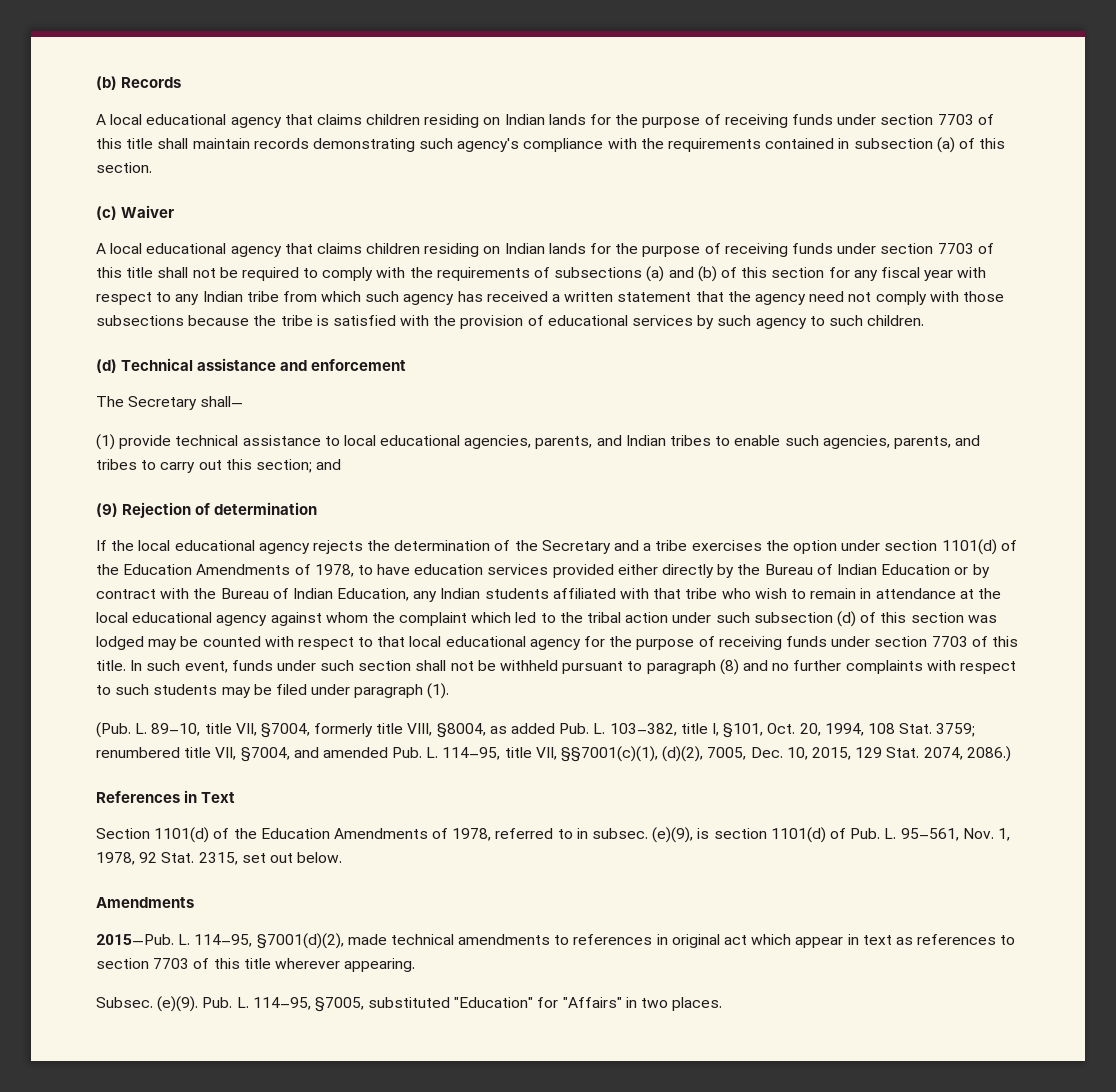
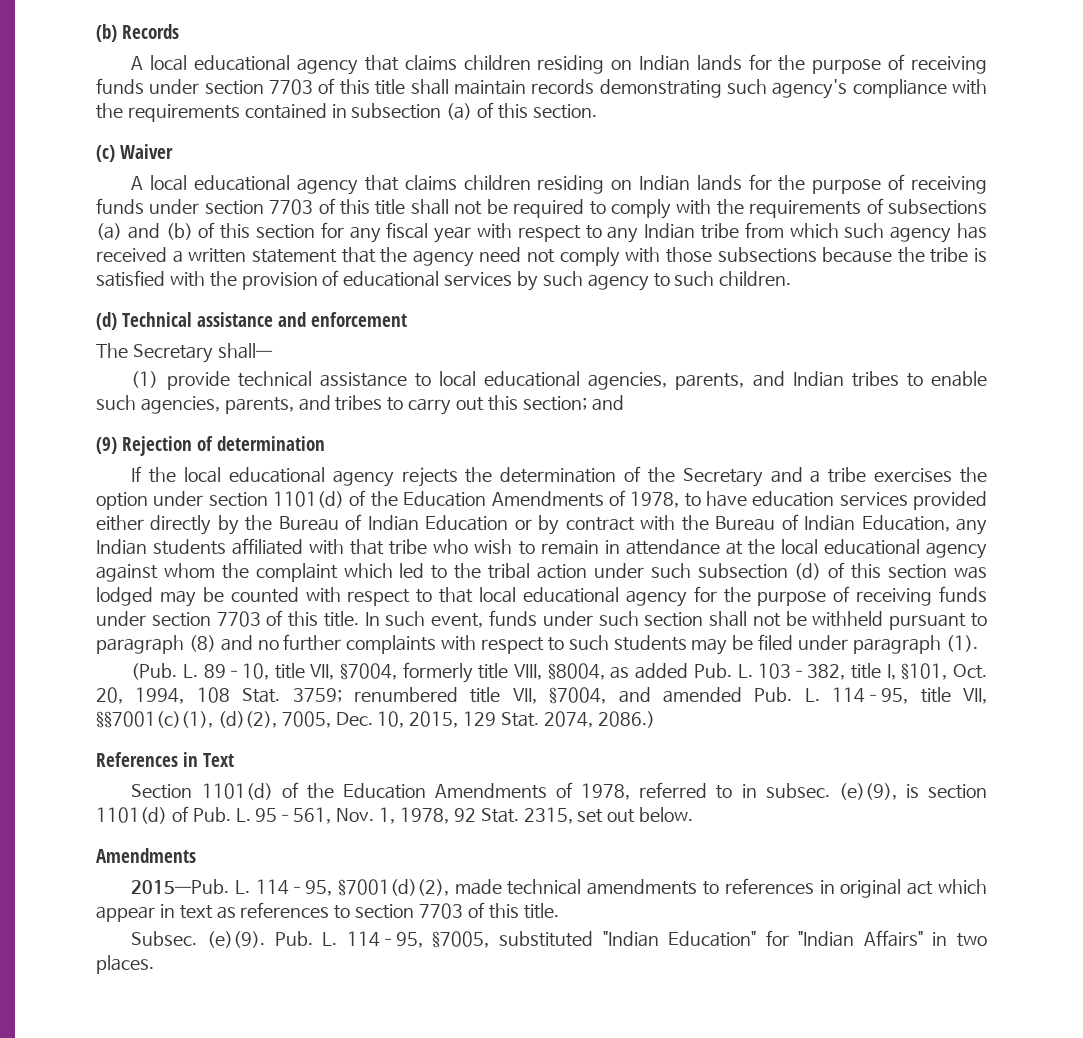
- L. 114–95, §7001(d)(2), made technical amendments to references in original act which appear in text as references to section 7703 of this title wherever appearing.
+ L. 114–95, §7001(d)(2), made technical amendments to references in original act which appear in text as references to section 7703 of this title.
- Pub. L. 114–95, §7005, substituted "Education" for "Affairs" in two places.
+ Pub. L. 114–95, §7005, substituted "Indian Education" for "Indian Affairs" in two places.

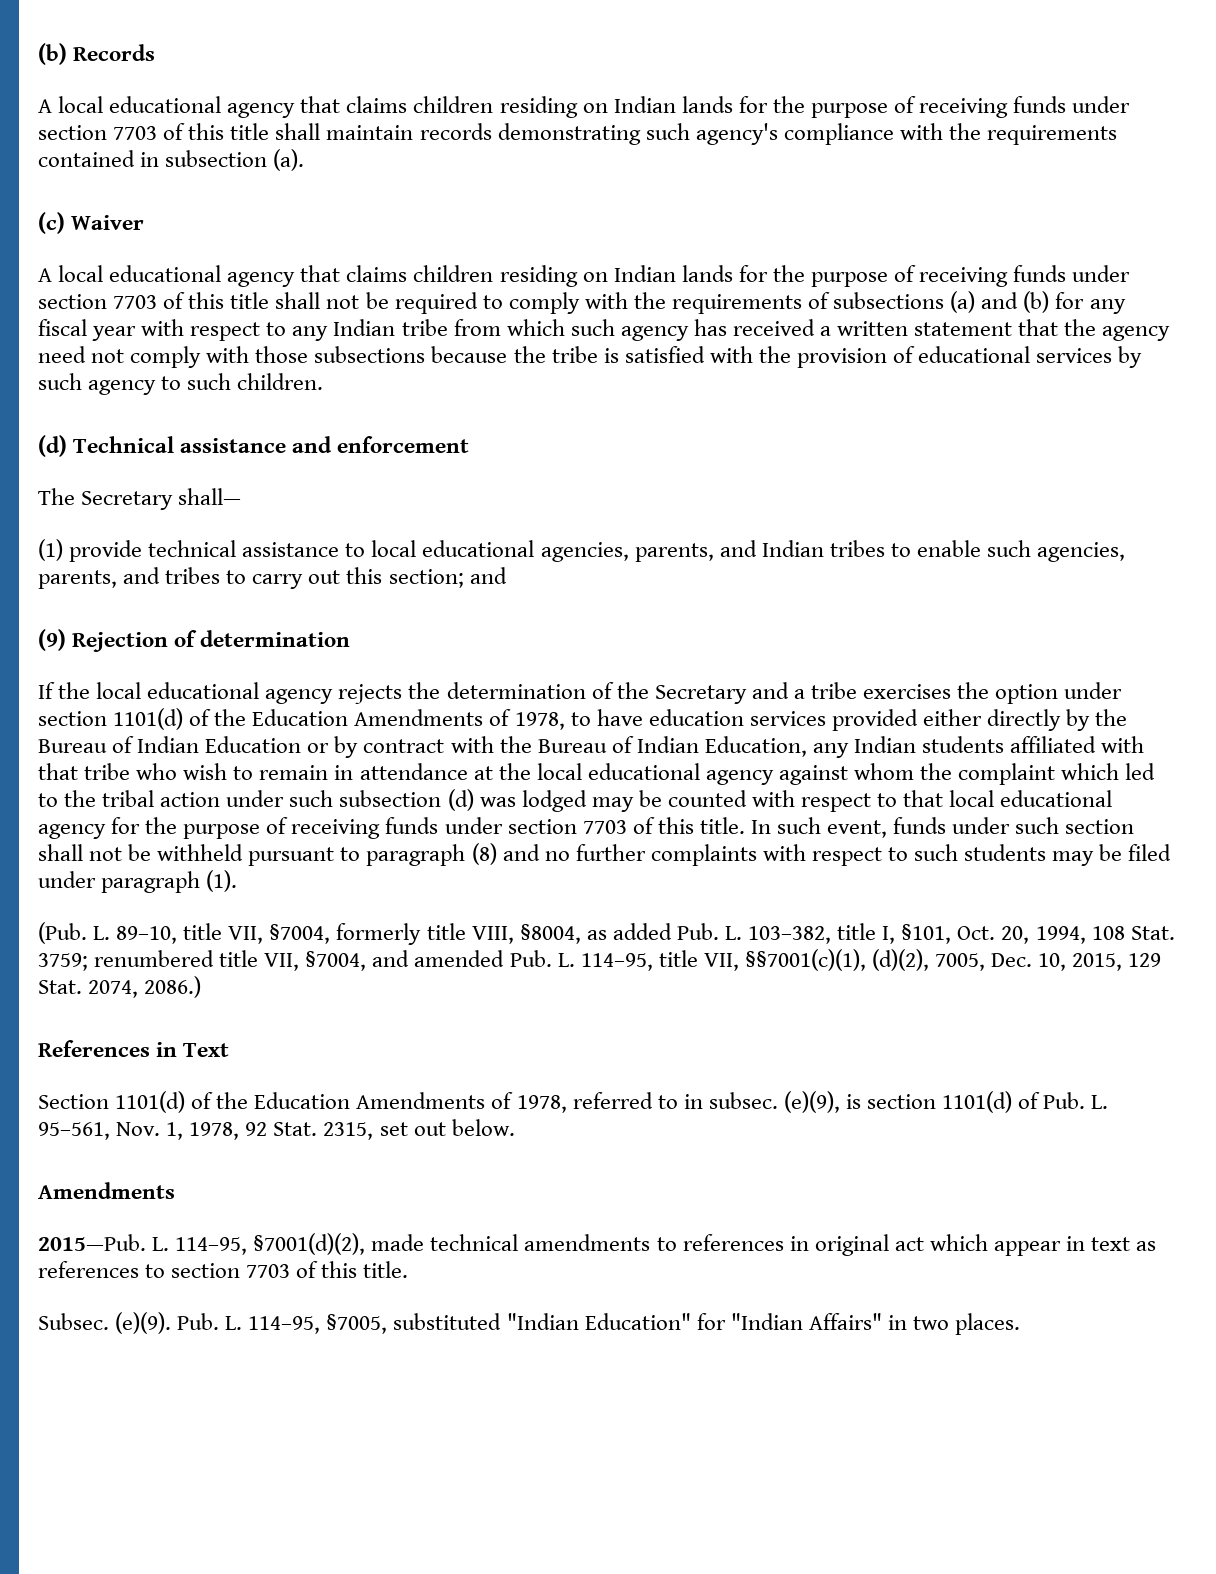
- A local educational agency that claims children residing on Indian lands for the purpose of receiving funds under section 7703 of this title shall maintain records demonstrating such agency's compliance with the requirements contained in subsection (a) of this section.
+ A local educational agency that claims children residing on Indian lands for the purpose of receiving funds under section 7703 of this title shall maintain records demonstrating such agency's compliance with the requirements contained in subsection (a).
- A local educational agency that claims children residing on Indian lands for the purpose of receiving funds under section 7703 of this title shall not be required to comply with the requirements of subsections (a) and (b) of this section for any fiscal year with respect to any Indian tribe from which such agency has received a written statement that the agency need not comply with those subsections because the tribe is satisfied with the provision of educational services by such agency to such children.
+ A local educational agency that claims children residing on Indian lands for the purpose of receiving funds under section 7703 of this title shall not be required to comply with the requirements of subsections (a) and (b) for any fiscal year with respect to any Indian tribe from which such agency has received a written statement that the agency need not comply with those subsections because the tribe is satisfied with the provision of educational services by such agency to such children.
- If the local educational agency rejects the determination of the Secretary and a tribe exercises the option under section 1101(d) of the Education Amendments of 1978, to have education services provided either directly by the Bureau of Indian Education or by contract with the Bureau of Indian Education, any Indian students affiliated with that tribe who wish to remain in attendance at the local educational agency against whom the complaint which led to the tribal action under such subsection (d) of this section was lodged may be counted with respect to that local educational agency for the purpose of receiving funds under section 7703 of this title.
+ If the local educational agency rejects the determination of the Secretary and a tribe exercises the option under section 1101(d) of the Education Amendments of 1978, to have education services provided either directly by the Bureau of Indian Education or by contract with the Bureau of Indian Education, any Indian students affiliated with that tribe who wish to remain in attendance at the local educational agency against whom the complaint which led to the tribal action under such subsection (d) was lodged may be counted with respect to that local educational agency for the purpose of receiving funds under section 7703 of this title.

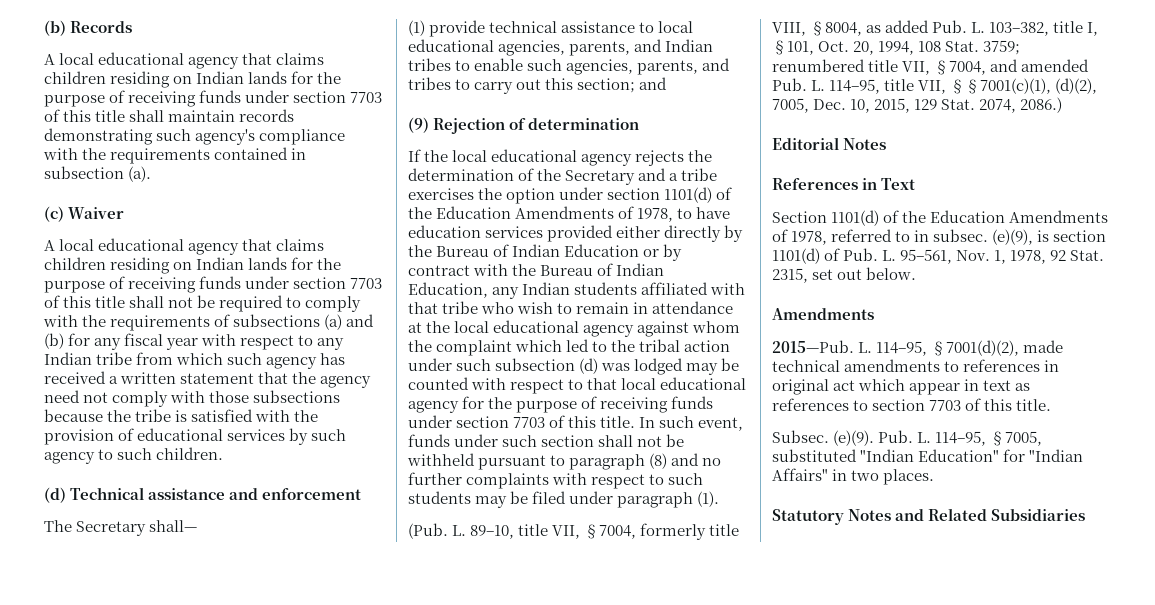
+ Editorial Notes
+ Statutory Notes and Related Subsidiaries

